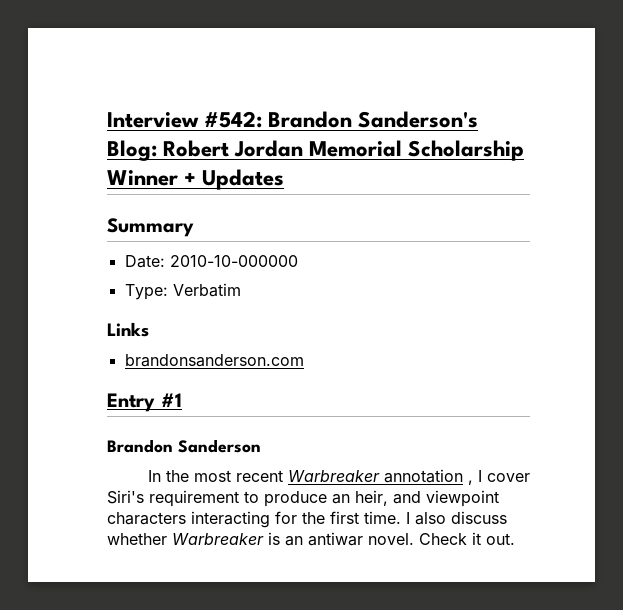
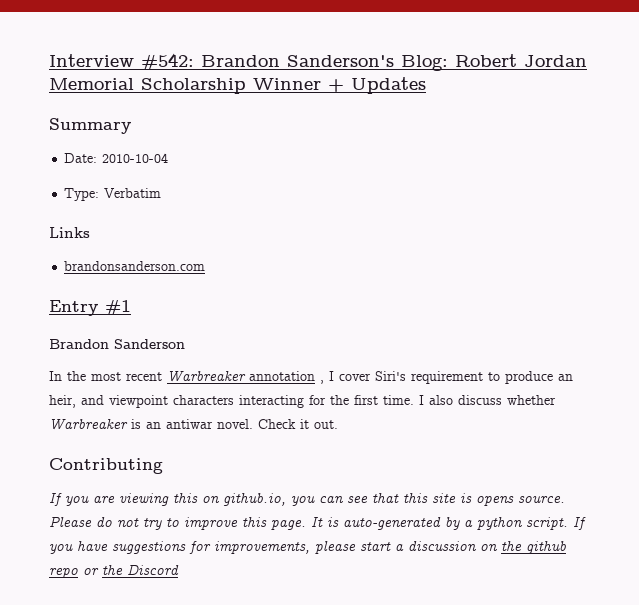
- Date: 2010-10-000000
+ Date: 2010-10-04
+ Contributing
+ If you are viewing this on github.io, you can see that this site is opens source. Please do not try to improve this page. It is auto-generated by a python script. If you have suggestions for improvements, please start a discussion on the github repo or the Discord

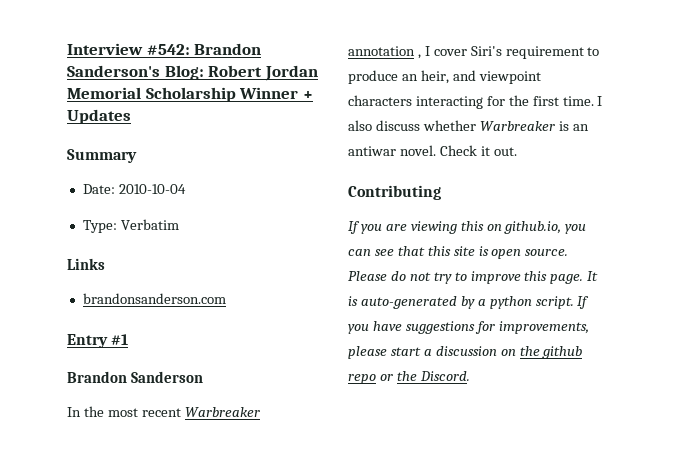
- If you are viewing this on github.io, you can see that this site is opens source.
+ If you are viewing this on github.io, you can see that this site is open source.
- If you have suggestions for improvements, please start a discussion on the github repo or the Discord
+ If you have suggestions for improvements, please start a discussion on the github repo or the Discord.

